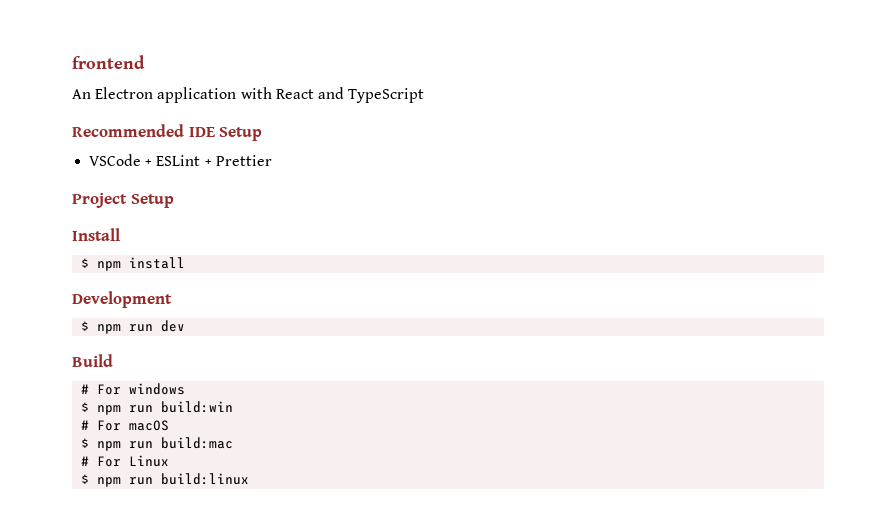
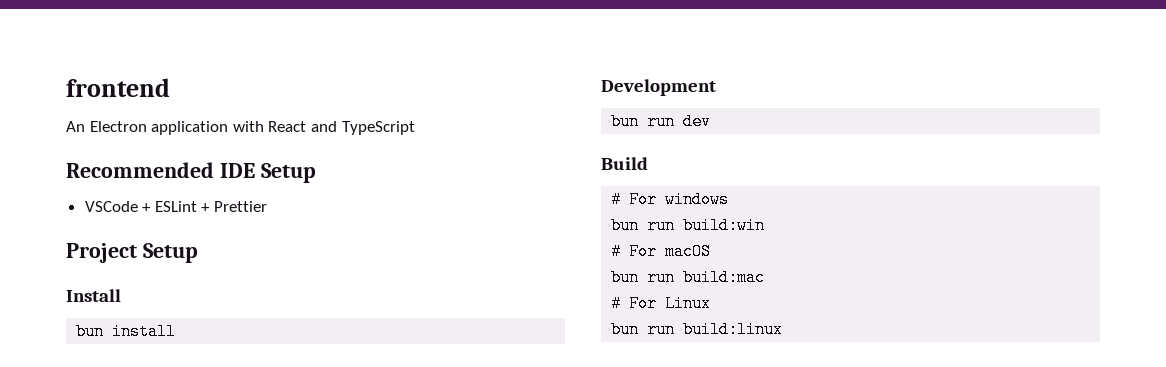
- $ npm install
+ bun install
- $ npm run dev
+ bun run dev
- $ npm run build:win
+ bun run build:win
- $ npm run build:mac
+ bun run build:mac
- $ npm run build:linux
+ bun run build:linux

